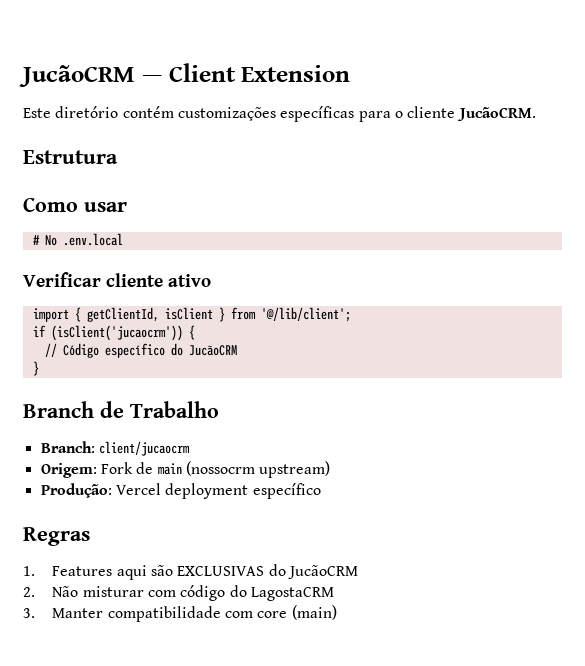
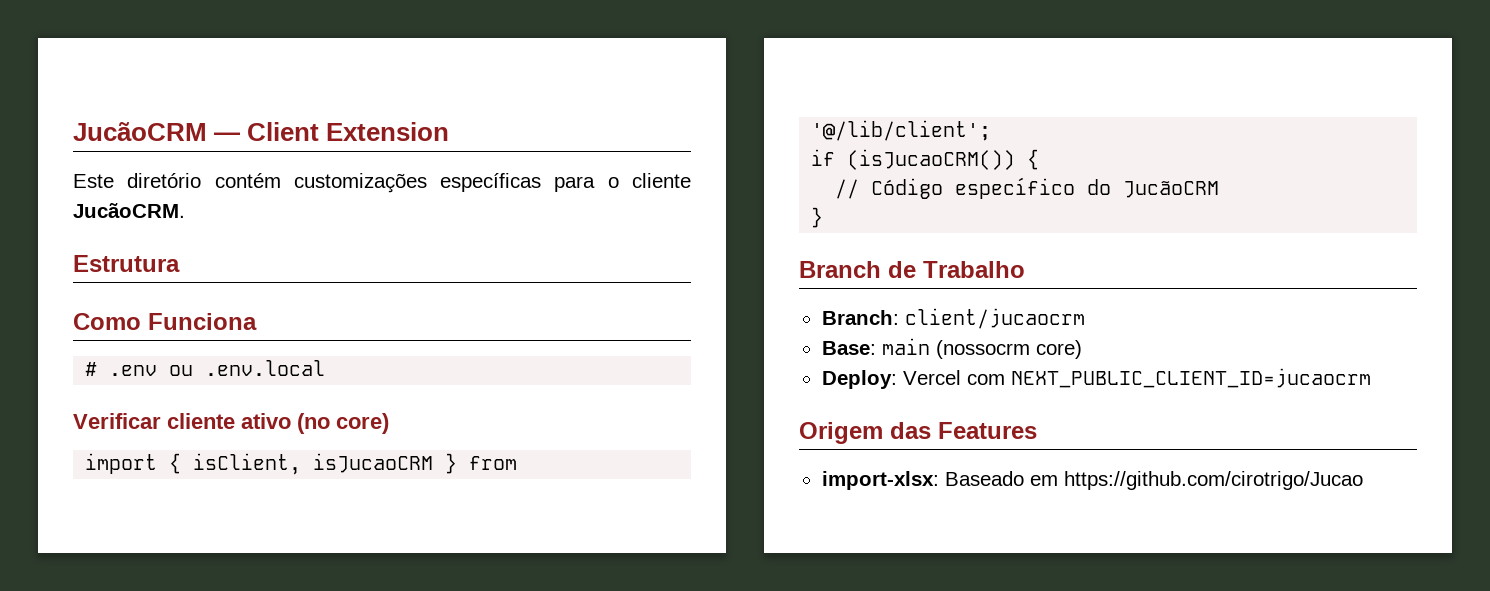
- Como usar
+ Como Funciona
- # No .env.local
+ # .env ou .env.local
- Verificar cliente ativo
+ Verificar cliente ativo (no core)
- import { getClientId, isClient } from '@/lib/client';
+ import { isClient, isJucaoCRM } from '@/lib/client';
- if (isClient('jucaocrm')) {
+ if (isJucaoCRM()) {
- Origem: Fork de main (nossocrm upstream)
- Produção: Vercel deployment específico
- Regras
- 1. Features aqui são EXCLUSIVAS do JucãoCRM
- 2. Não misturar com código do LagostaCRM
- 3. Manter compatibilidade com core (main)
+ Base: main (nossocrm core)
+ Deploy: Vercel com NEXT_PUBLIC_CLIENT_ID=jucaocrm
+ Origem das Features
+ import-xlsx: Baseado em https://github.com/cirotrigo/Jucao

